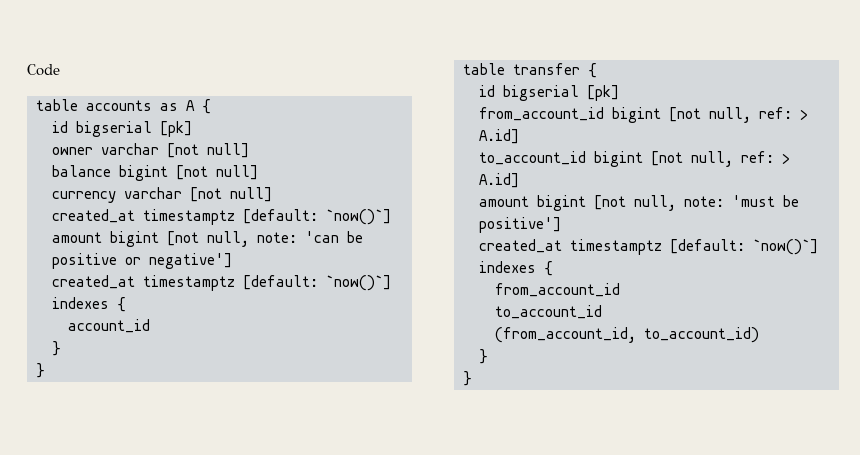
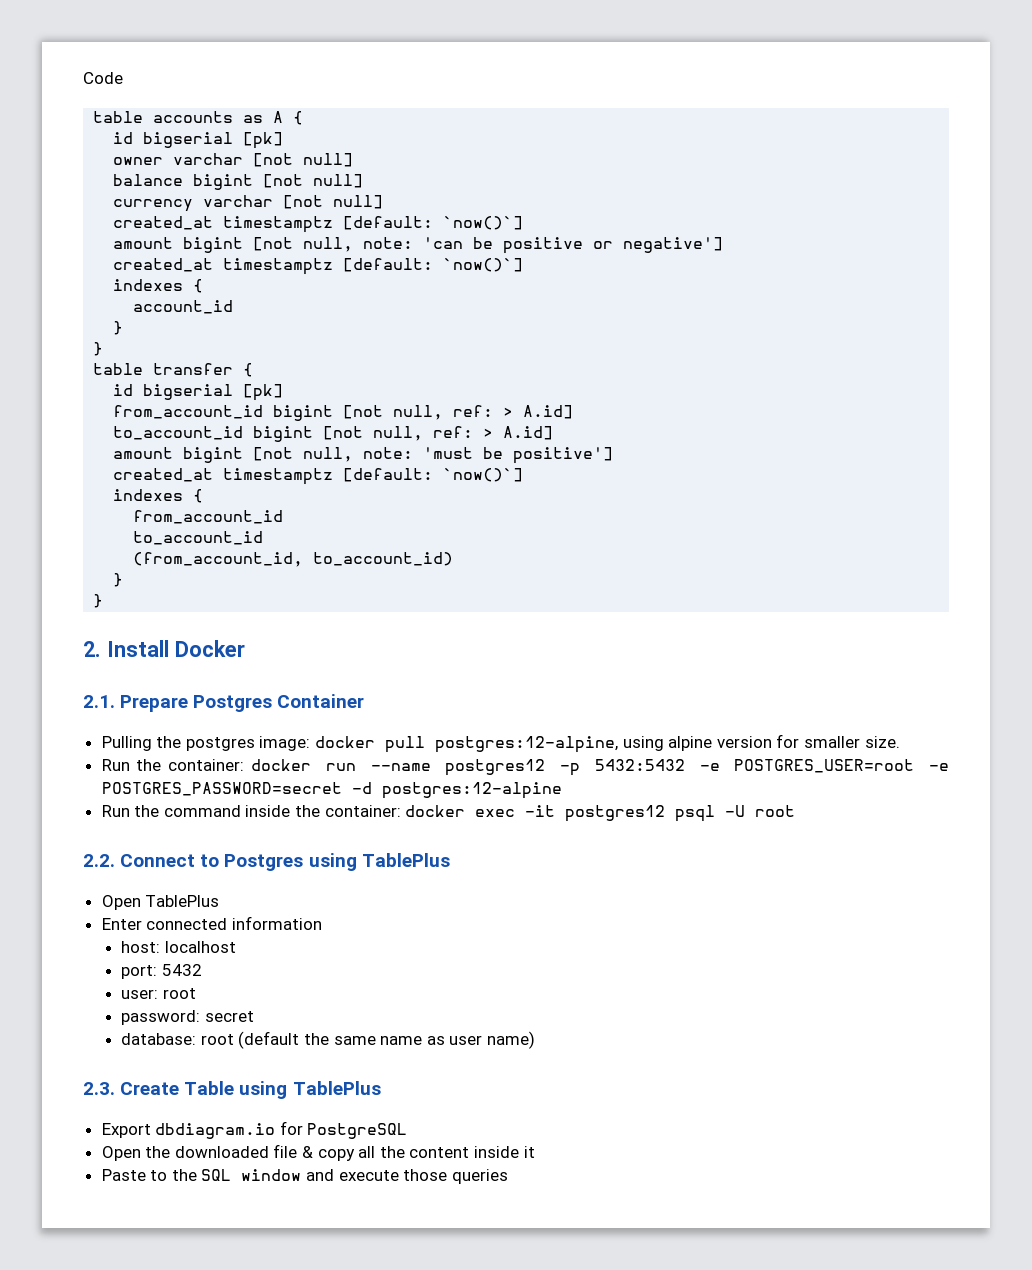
+ 2. Install Docker
+ 2.1. Prepare Postgres Container
+ Pulling the postgres image: docker pull postgres:12-alpine, using alpine version for smaller size.
+ Run the container: docker run --name postgres12 -p 5432:5432 -e POSTGRES_USER=root -e POSTGRES_PASSWORD=secret -d postgres:12-alpine
+ Run the command inside the container: docker exec -it postgres12 psql -U root
+ 2.2. Connect to Postgres using TablePlus
+ Open TablePlus
+ Enter connected information
+ host: localhost
+ port: 5432
+ user: root
+ password: secret
+ database: root (default the same name as user name)
+ 2.3. Create Table using TablePlus
+ Export dbdiagram.io for PostgreSQL
+ Open the downloaded file & copy all the content inside it
+ Paste to the SQL window and execute those queries

